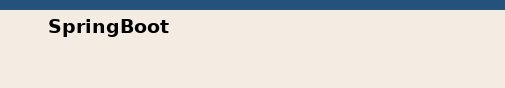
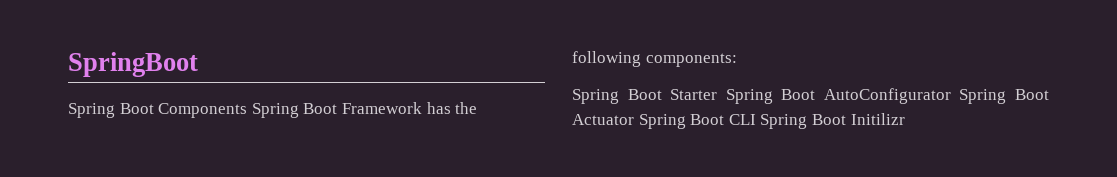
+ Spring Boot Components Spring Boot Framework has the following components:
+ Spring Boot Starter Spring Boot AutoConfigurator Spring Boot Actuator Spring Boot CLI Spring Boot Initilizr

